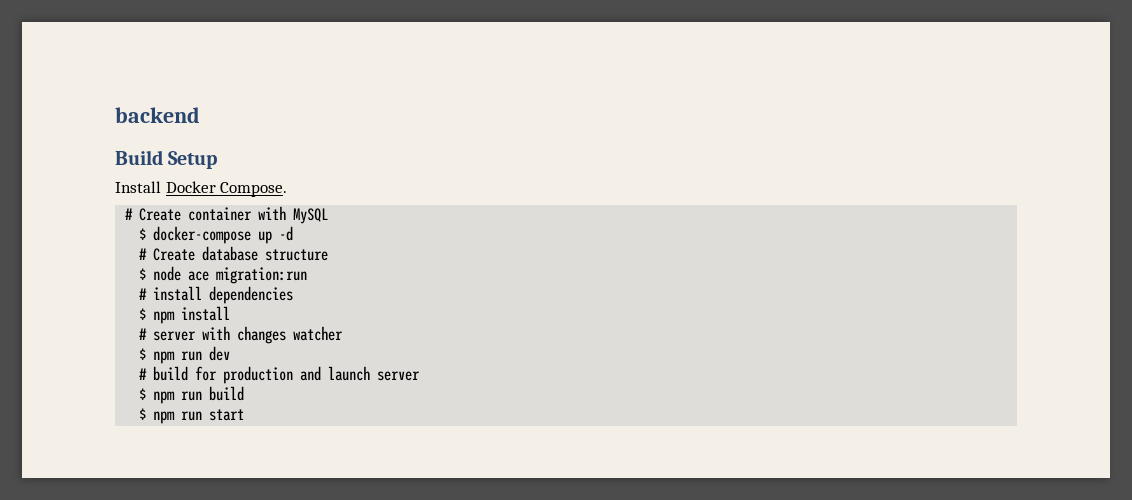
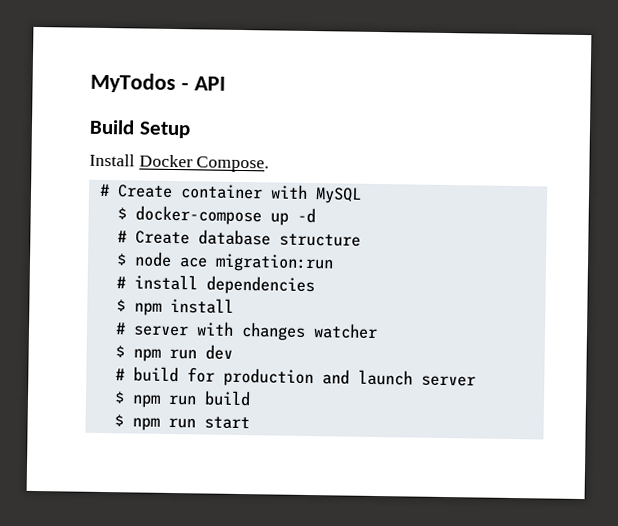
- backend
+ MyTodos - API

